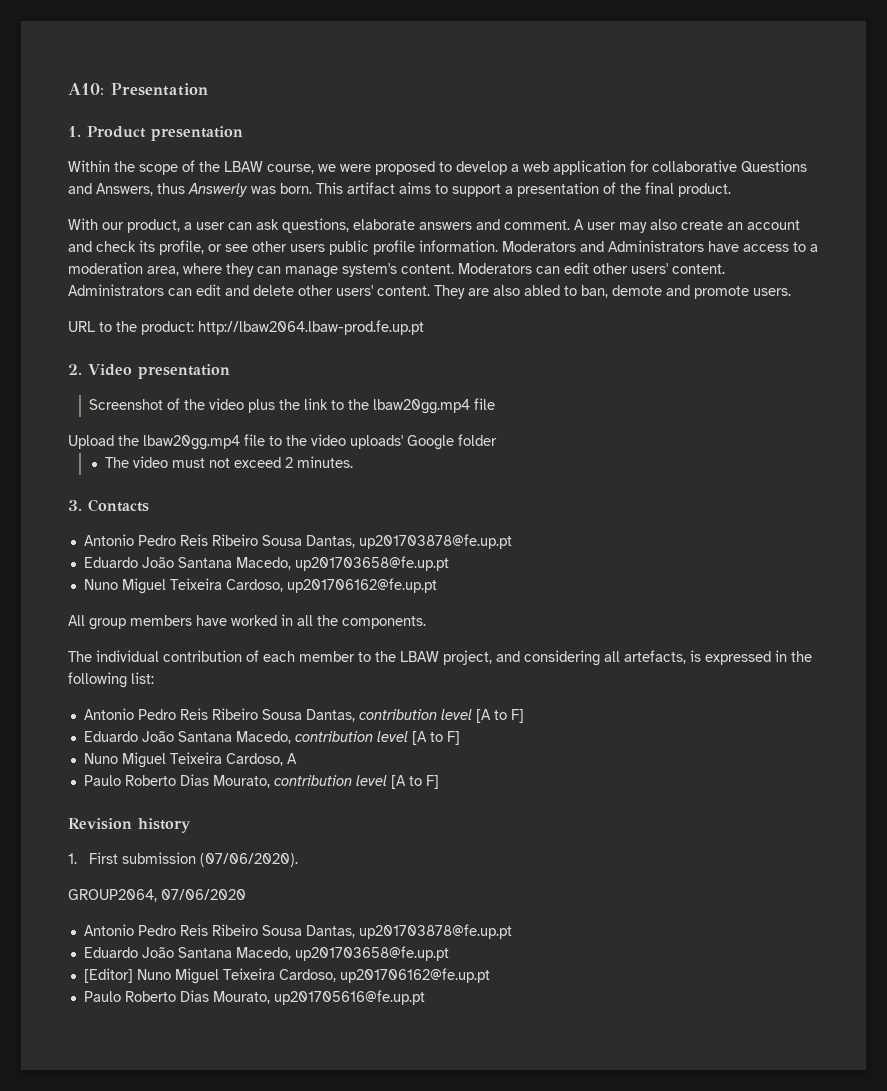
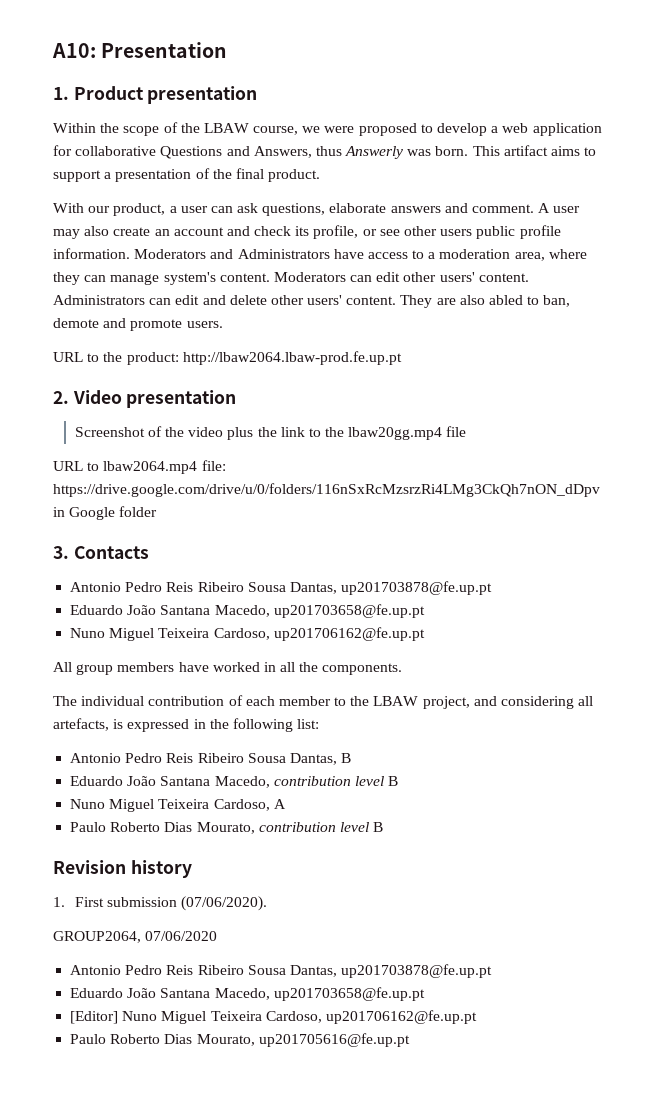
- Upload the lbaw20gg.mp4 file to the video uploads' Google folder
- The video must not exceed 2 minutes.
+ URL to lbaw2064.mp4 file: https://drive.google.com/drive/u/0/folders/116nSxRcMzsrzRi4LMg3CkQh7nON_dDpv in Google folder
- Antonio Pedro Reis Ribeiro Sousa Dantas, contribution level [A to F]
+ Antonio Pedro Reis Ribeiro Sousa Dantas, B
- Eduardo João Santana Macedo, contribution level [A to F]
+ Eduardo João Santana Macedo, contribution level B
- Paulo Roberto Dias Mourato, contribution level [A to F]
+ Paulo Roberto Dias Mourato, contribution level B

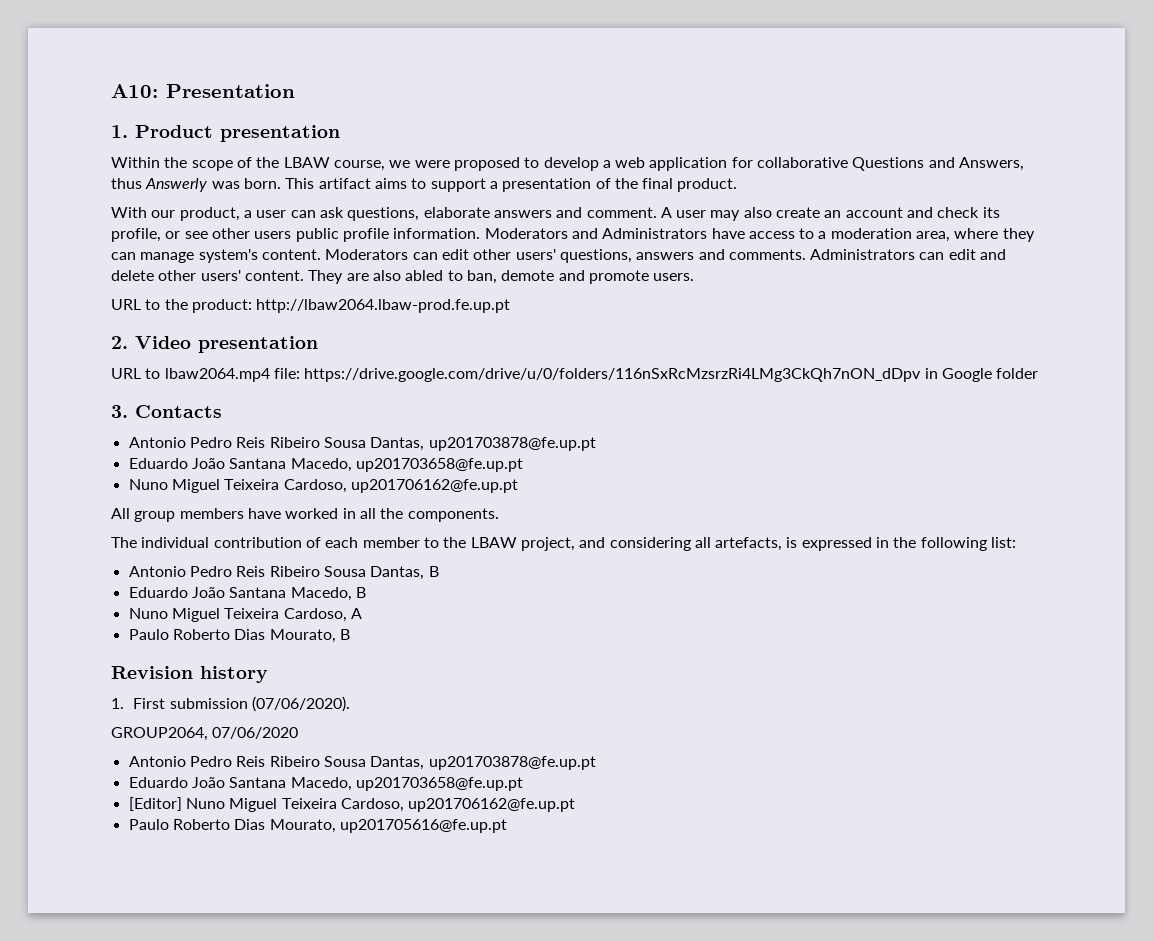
- Moderators can edit other users' content.
+ Moderators can edit other users' questions, answers and comments.
- Screenshot of the video plus the link to the lbaw20gg.mp4 file
- Eduardo João Santana Macedo, contribution level B
+ Eduardo João Santana Macedo, B
- Paulo Roberto Dias Mourato, contribution level B
+ Paulo Roberto Dias Mourato, B

